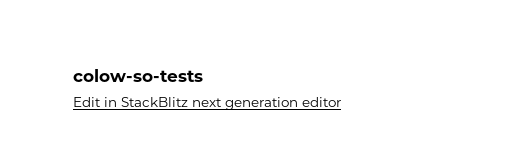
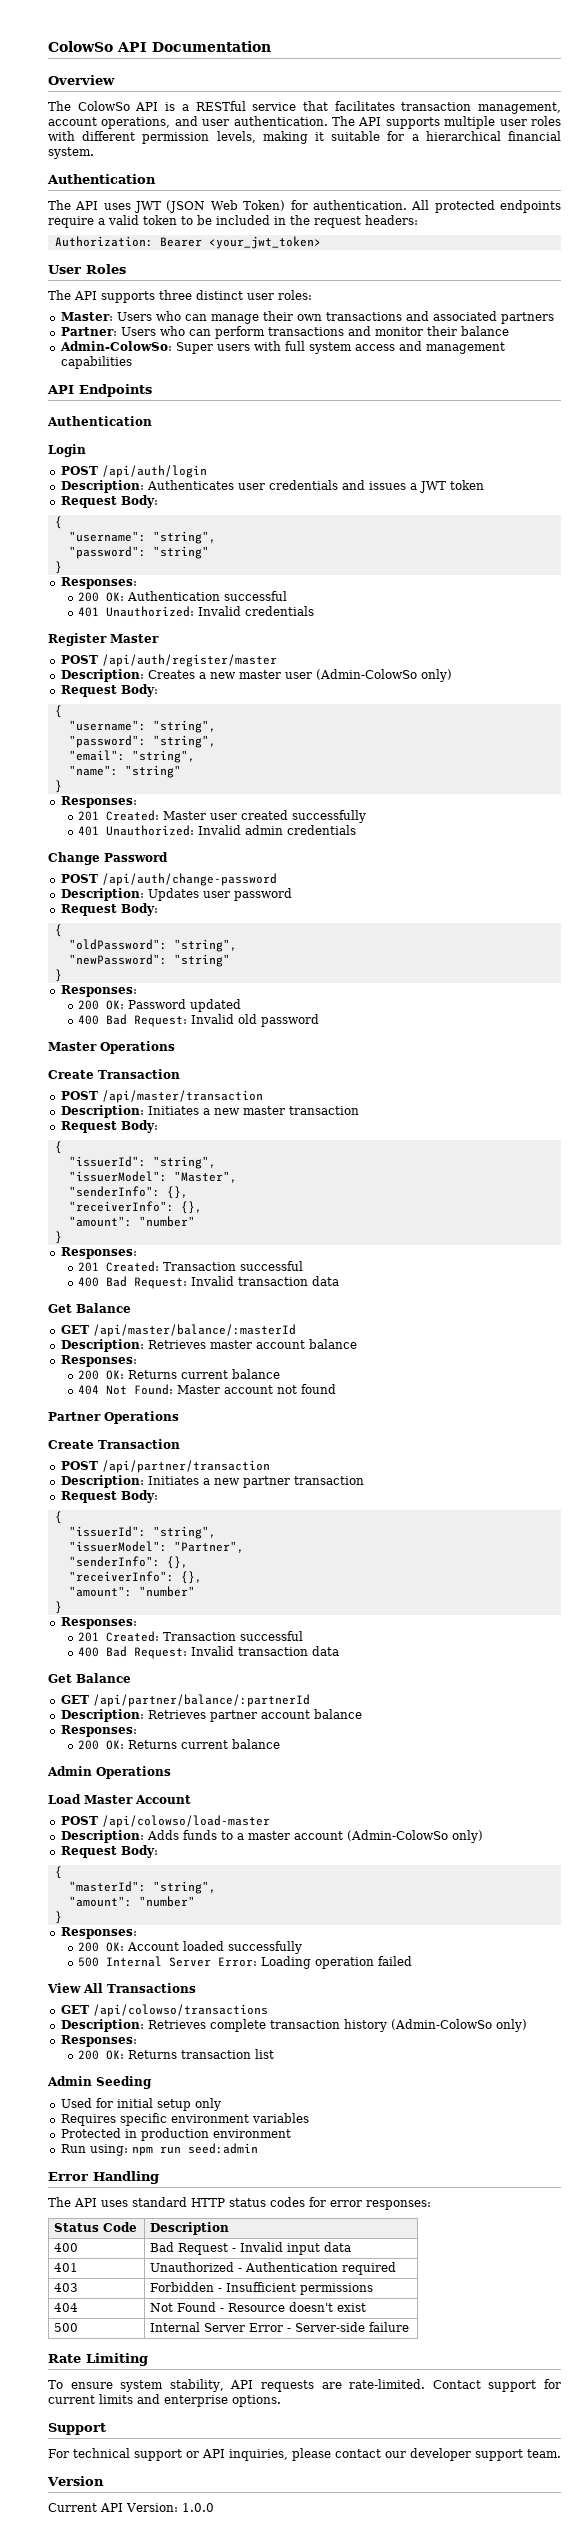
- colow-so-tests
- Edit in StackBlitz next generation editor
+ ColowSo API Documentation
+ Overview
+ The ColowSo API is a RESTful service that facilitates transaction management, account operations, and user authentication. The API supports multiple user roles with different permission levels, making it suitable for a hierarchical financial system.
+ Authentication
+ The API uses JWT (JSON Web Token) for authentication. All protected endpoints require a valid token to be included in the request headers:
+ Authorization: Bearer <your_jwt_token>
+ User Roles
+ The API supports three distinct user roles:
+ Master: Users who can manage their own transactions and associated partners
+ Partner: Users who can perform transactions and monitor their balance
+ Admin-ColowSo: Super users with full system access and management capabilities
+ API Endpoints
+ Authentication
+ Login
+ POST /api/auth/login
+ Description: Authenticates user credentials and issues a JWT token
+ Request Body:
+ {
+ "username": "string",
+ "password": "string"
+ }
+ Responses:
+ 200 OK: Authentication successful
+ 401 Unauthorized: Invalid credentials
+ Register Master
+ POST /api/auth/register/master
+ Description: Creates a new master user (Admin-ColowSo only)
+ Request Body:
+ {
+ "username": "string",
+ "password": "string",
+ "email": "string",
+ "name": "string"
+ }
+ Responses:
+ 201 Created: Master user created successfully
+ 401 Unauthorized: Invalid admin credentials
+ Change Password
+ POST /api/auth/change-password
+ Description: Updates user password
+ Request Body:
+ {
+ "oldPassword": "string",
+ "newPassword": "string"
+ }
+ Responses:
+ 200 OK: Password updated
+ 400 Bad Request: Invalid old password
+ Master Operations
+ Create Transaction
+ POST /api/master/transaction
+ Description: Initiates a new master transaction
+ Request Body:
+ {
+ "issuerId": "string",
+ "issuerModel": "Master",
+ "senderInfo": {},
+ "receiverInfo": {},
+ "amount": "number"
+ }
+ Responses:
+ 201 Created: Transaction successful
+ 400 Bad Request: Invalid transaction data
+ Get Balance
+ GET /api/master/balance/:masterId
+ Description: Retrieves master account balance
+ Responses:
+ 200 OK: Returns current balance
+ 404 Not Found: Master account not found
+ Partner Operations
+ Create Transaction
+ POST /api/partner/transaction
+ Description: Initiates a new partner transaction
+ Request Body:
+ {
+ "issuerId": "string",
+ "issuerModel": "Partner",
+ "senderInfo": {},
+ "receiverInfo": {},
+ "amount": "number"
+ }
+ Responses:
+ 201 Created: Transaction successful
+ 400 Bad Request: Invalid transaction data
+ Get Balance
+ GET /api/partner/balance/:partnerId
+ Description: Retrieves partner account balance
+ Responses:
+ 200 OK: Returns current balance
+ Admin Operations
+ Load Master Account
+ POST /api/colowso/load-master
+ Description: Adds funds to a master account (Admin-ColowSo only)
+ Request Body:
+ {
+ "masterId": "string",
+ "amount": "number"
+ }
+ Responses:
+ 200 OK: Account loaded successfully
+ 500 Internal Server Error: Loading operation failed
+ View All Transactions
+ GET /api/colowso/transactions
+ Description: Retrieves complete transaction history (Admin-ColowSo only)
+ Responses:
+ 200 OK: Returns transaction list
+ Admin Seeding
+ Used for initial setup only
+ Requires specific environment variables
+ Protected in production environment
+ Run using: npm run seed:admin
+ Error Handling
+ The API uses standard HTTP status codes for error responses:
+ Status Code | Description
+ 400 | Bad Request - Invalid input data
+ 401 | Unauthorized - Authentication required
+ 403 | Forbidden - Insufficient permissions
+ 404 | Not Found - Resource doesn't exist
+ 500 | Internal Server Error - Server-side failure
+ Rate Limiting
+ To ensure system stability, API requests are rate-limited. Contact support for current limits and enterprise options.
+ Support
+ For technical support or API inquiries, please contact our developer support team.
+ Version
+ Current API Version: 1.0.0

